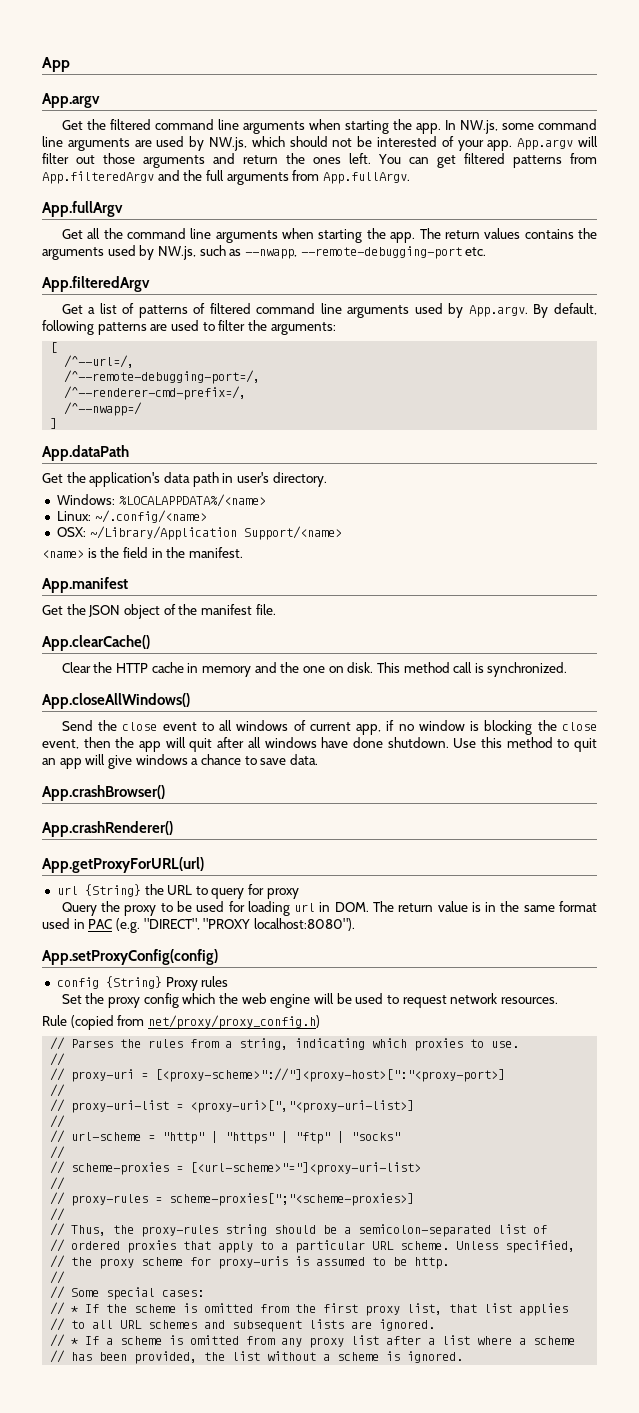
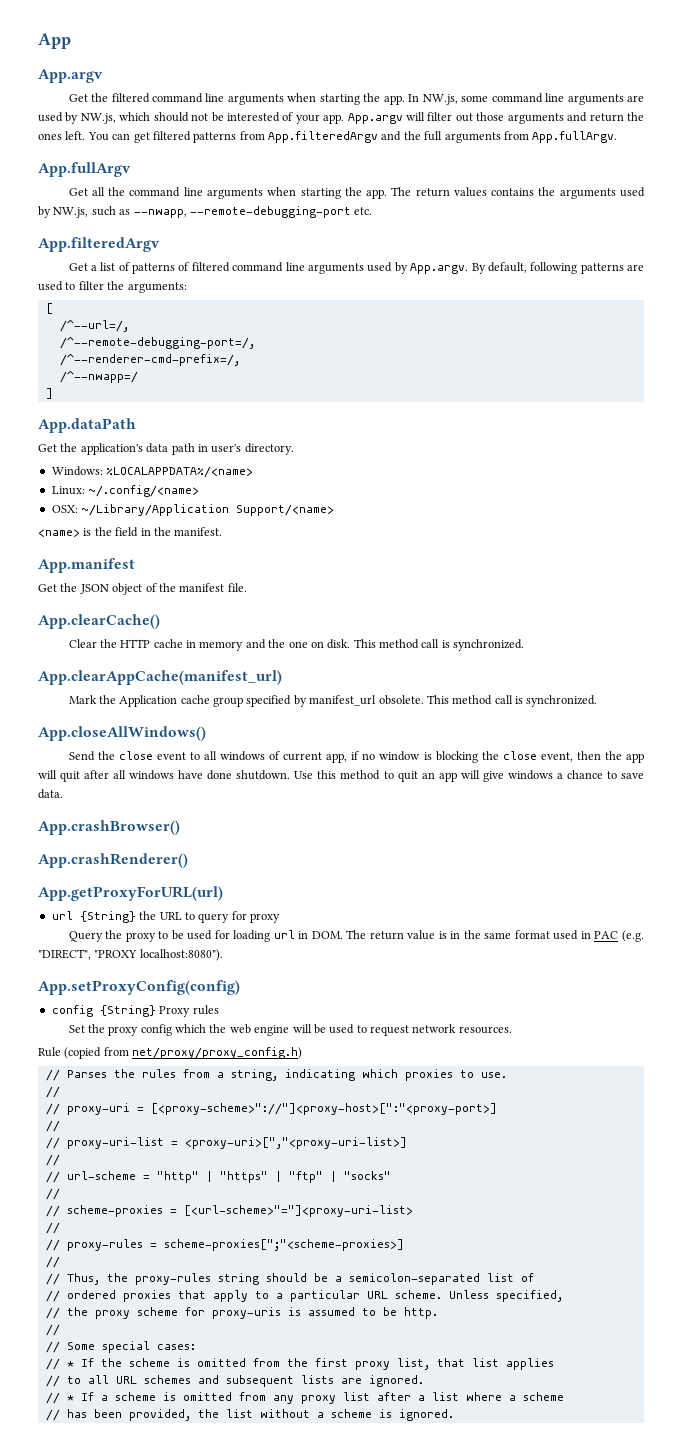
+ App.clearAppCache(manifest_url)
+ Mark the Application cache group specified by manifest_url obsolete. This method call is synchronized.

